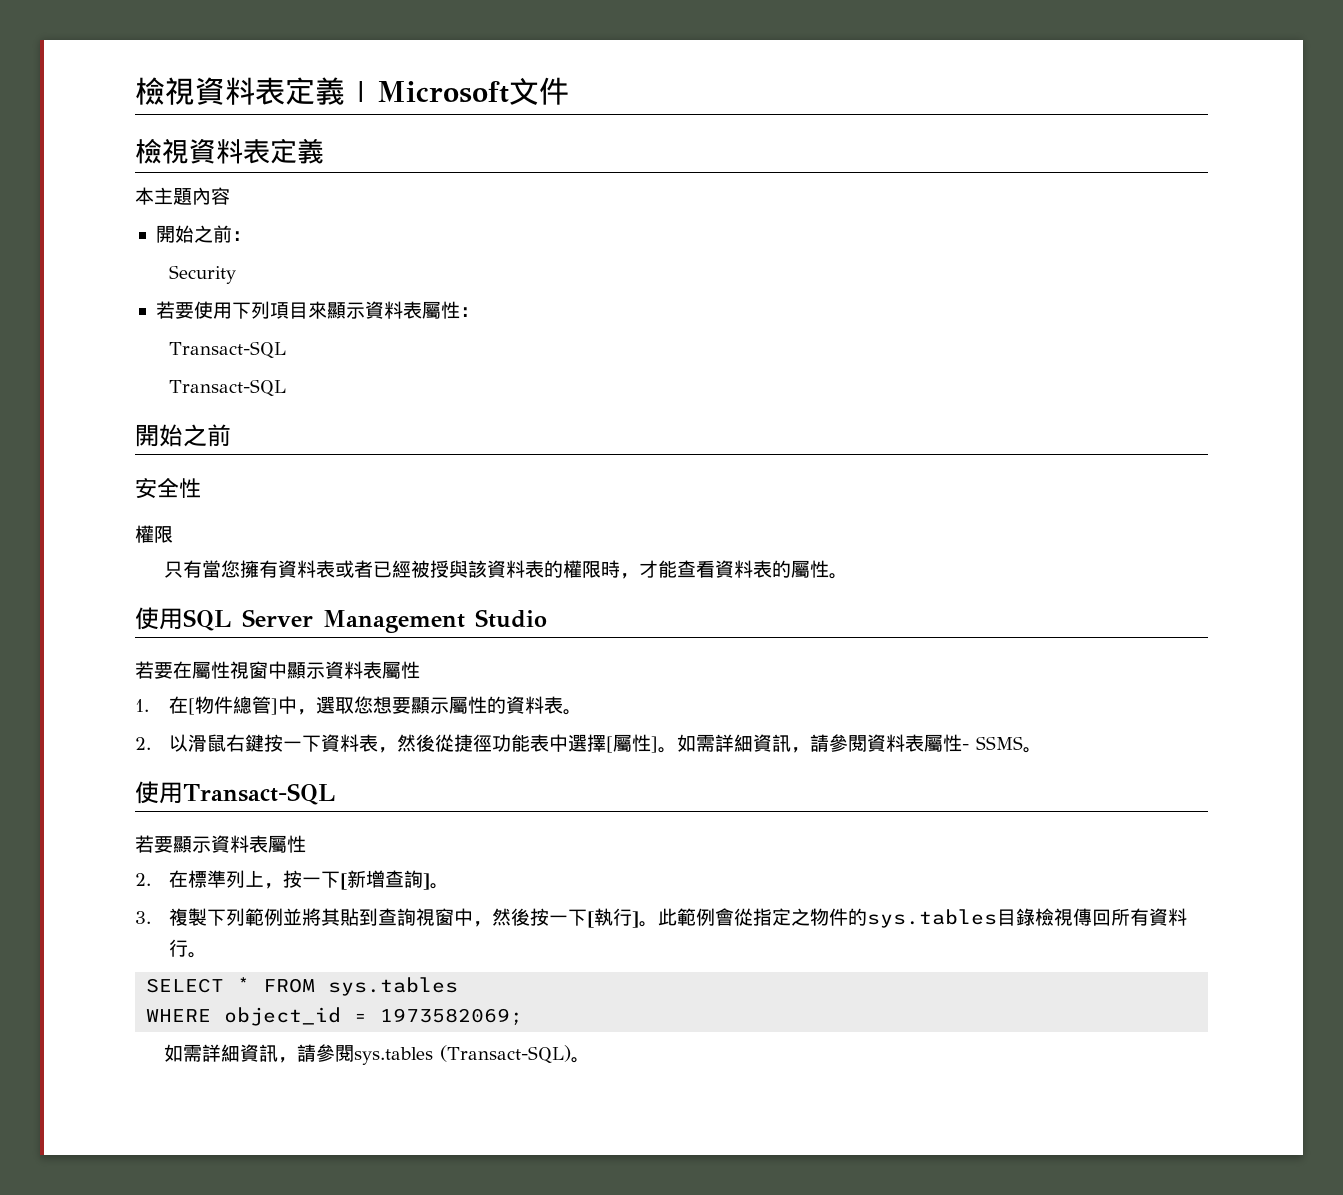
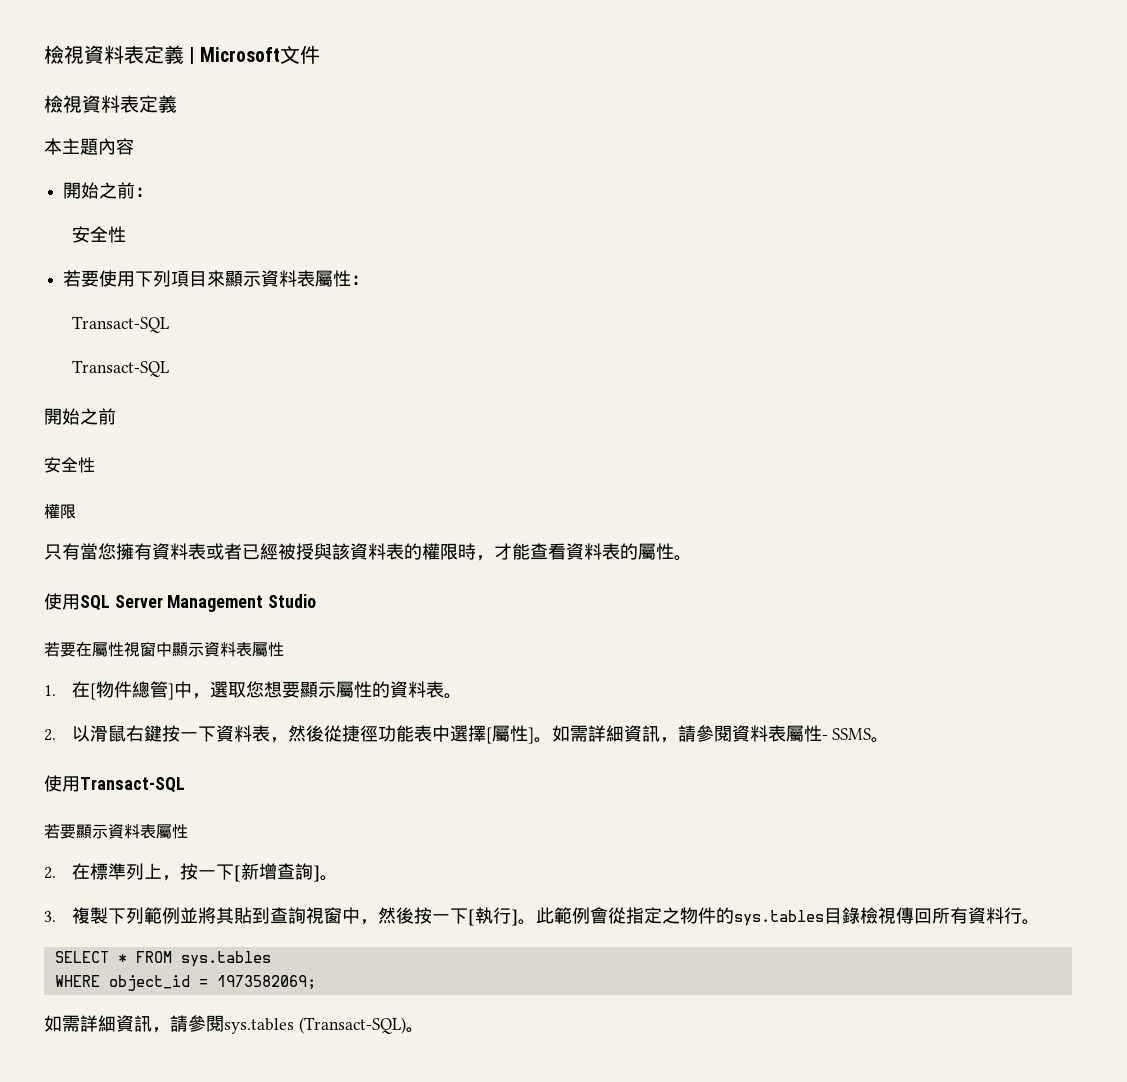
  開始之前：
- Security
+ 安全性

